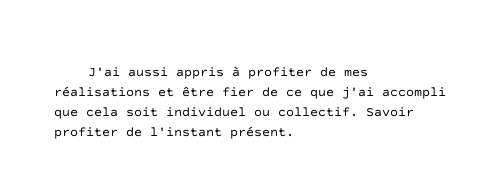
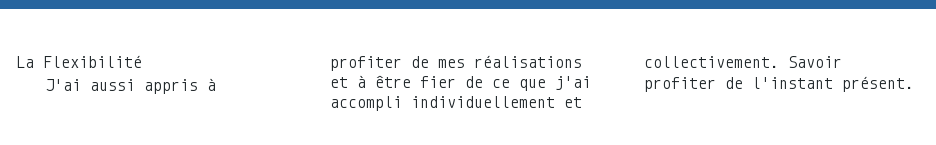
+ La Flexibilité
- J'ai aussi appris à profiter de mes réalisations et être fier de ce que j'ai accompli que cela soit individuel ou collectif.
+ J'ai aussi appris à profiter de mes réalisations et à être fier de ce que j'ai accompli individuellement et collectivement.

